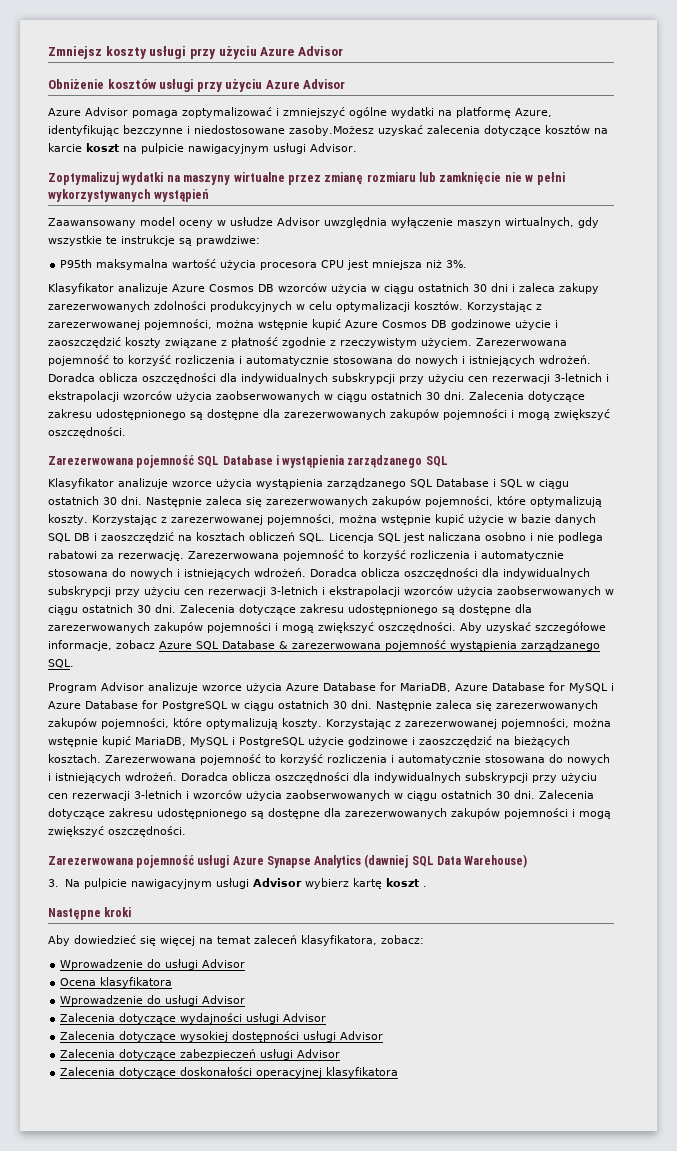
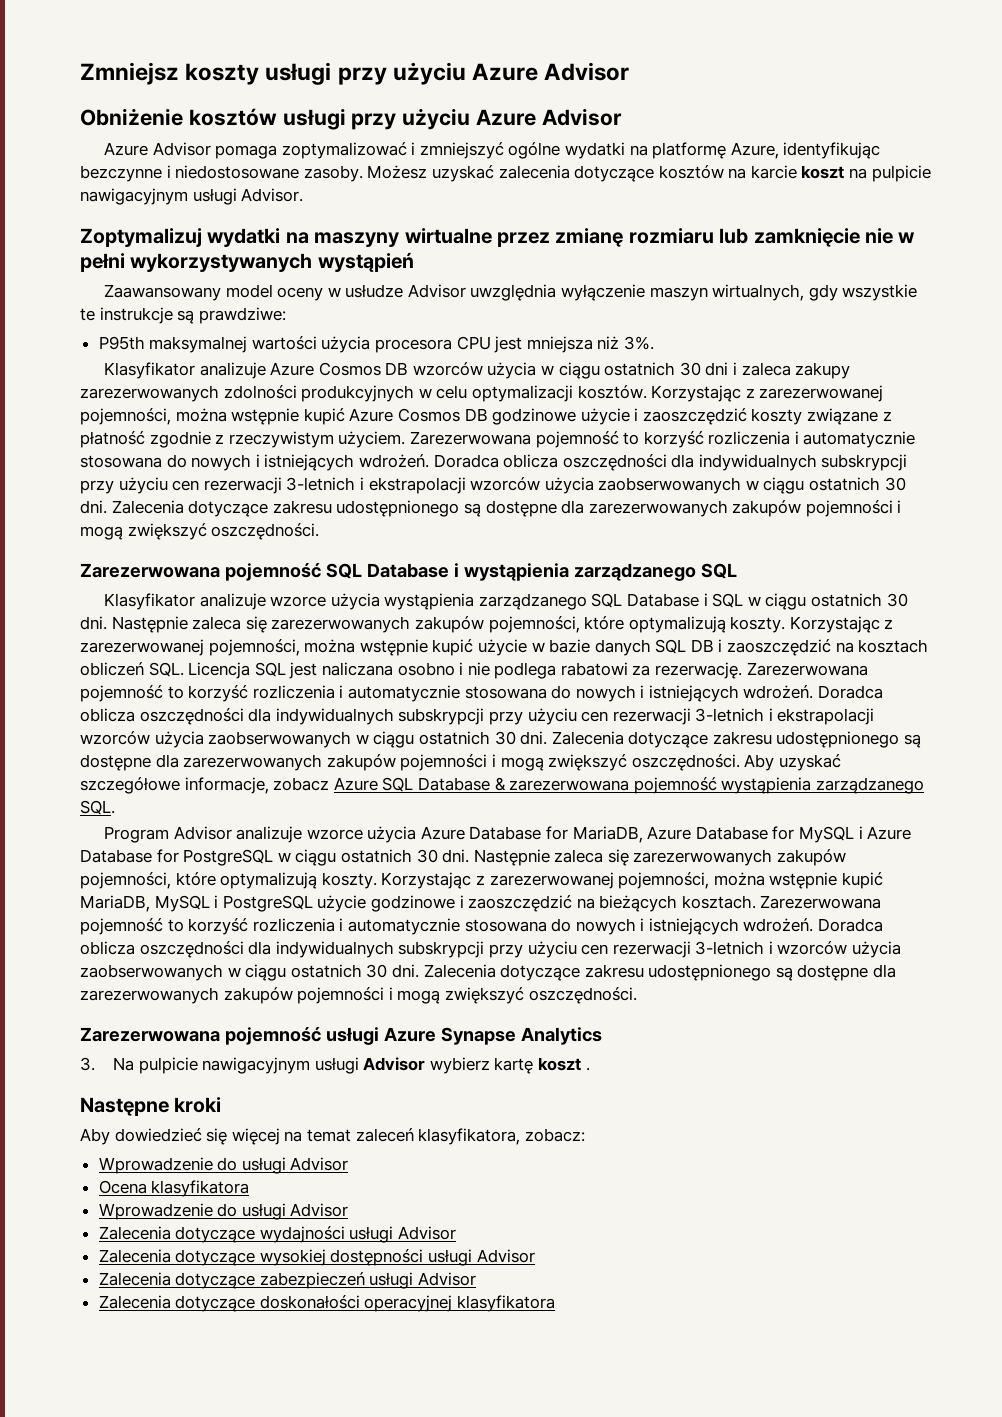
- Azure Advisor pomaga zoptymalizować i zmniejszyć ogólne wydatki na platformę Azure, identyfikując bezczynne i niedostosowane zasoby.Możesz uzyskać zalecenia dotyczące kosztów na karcie koszt na pulpicie nawigacyjnym usługi Advisor.
+ Azure Advisor pomaga zoptymalizować i zmniejszyć ogólne wydatki na platformę Azure, identyfikując bezczynne i niedostosowane zasoby. Możesz uzyskać zalecenia dotyczące kosztów na karcie koszt na pulpicie nawigacyjnym usługi Advisor.
- P95th maksymalna wartość użycia procesora CPU jest mniejsza niż 3%.
+ P95th maksymalnej wartości użycia procesora CPU jest mniejsza niż 3%.
- Zarezerwowana pojemność usługi Azure Synapse Analytics (dawniej SQL Data Warehouse)
+ Zarezerwowana pojemność usługi Azure Synapse Analytics

